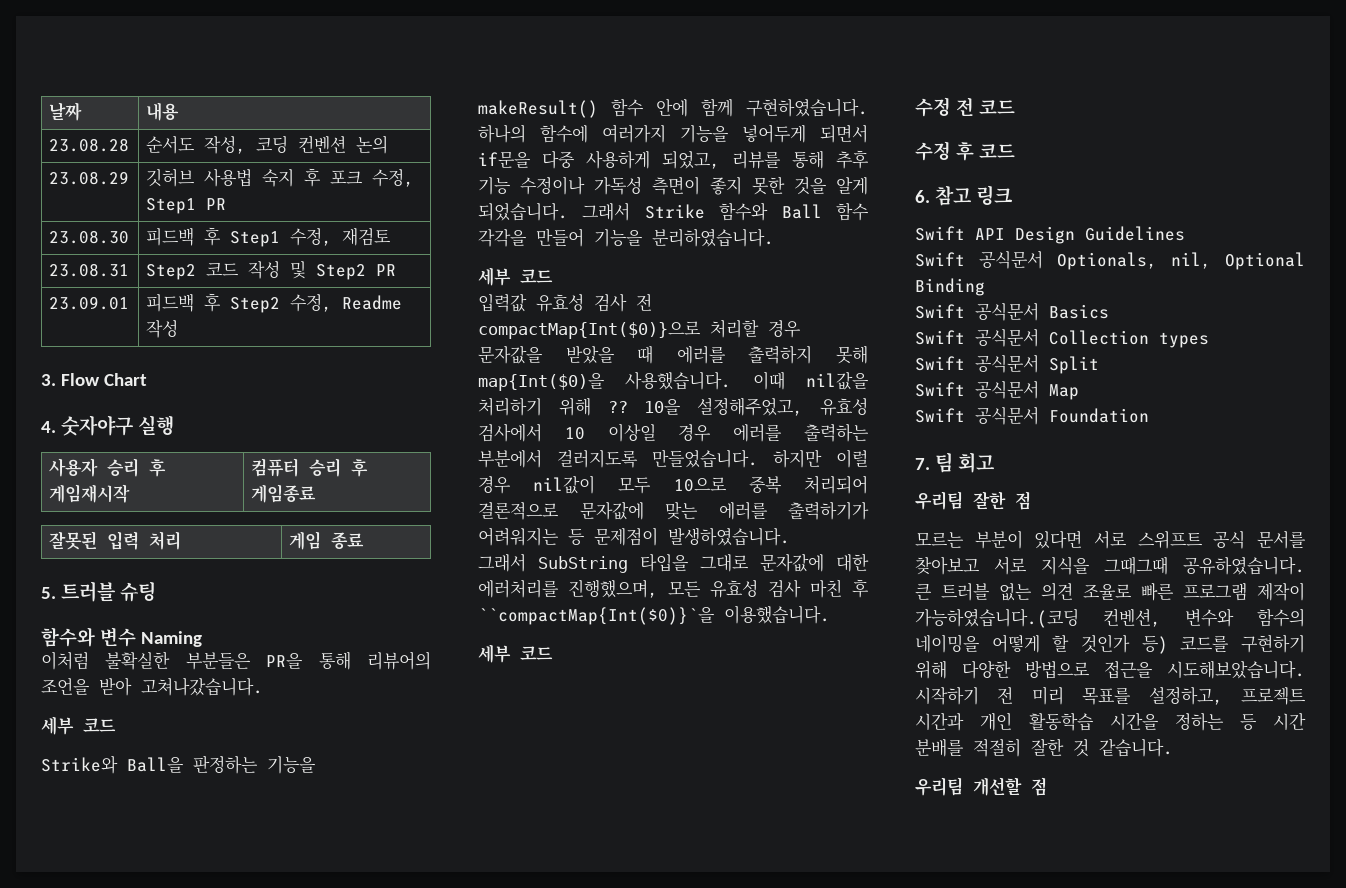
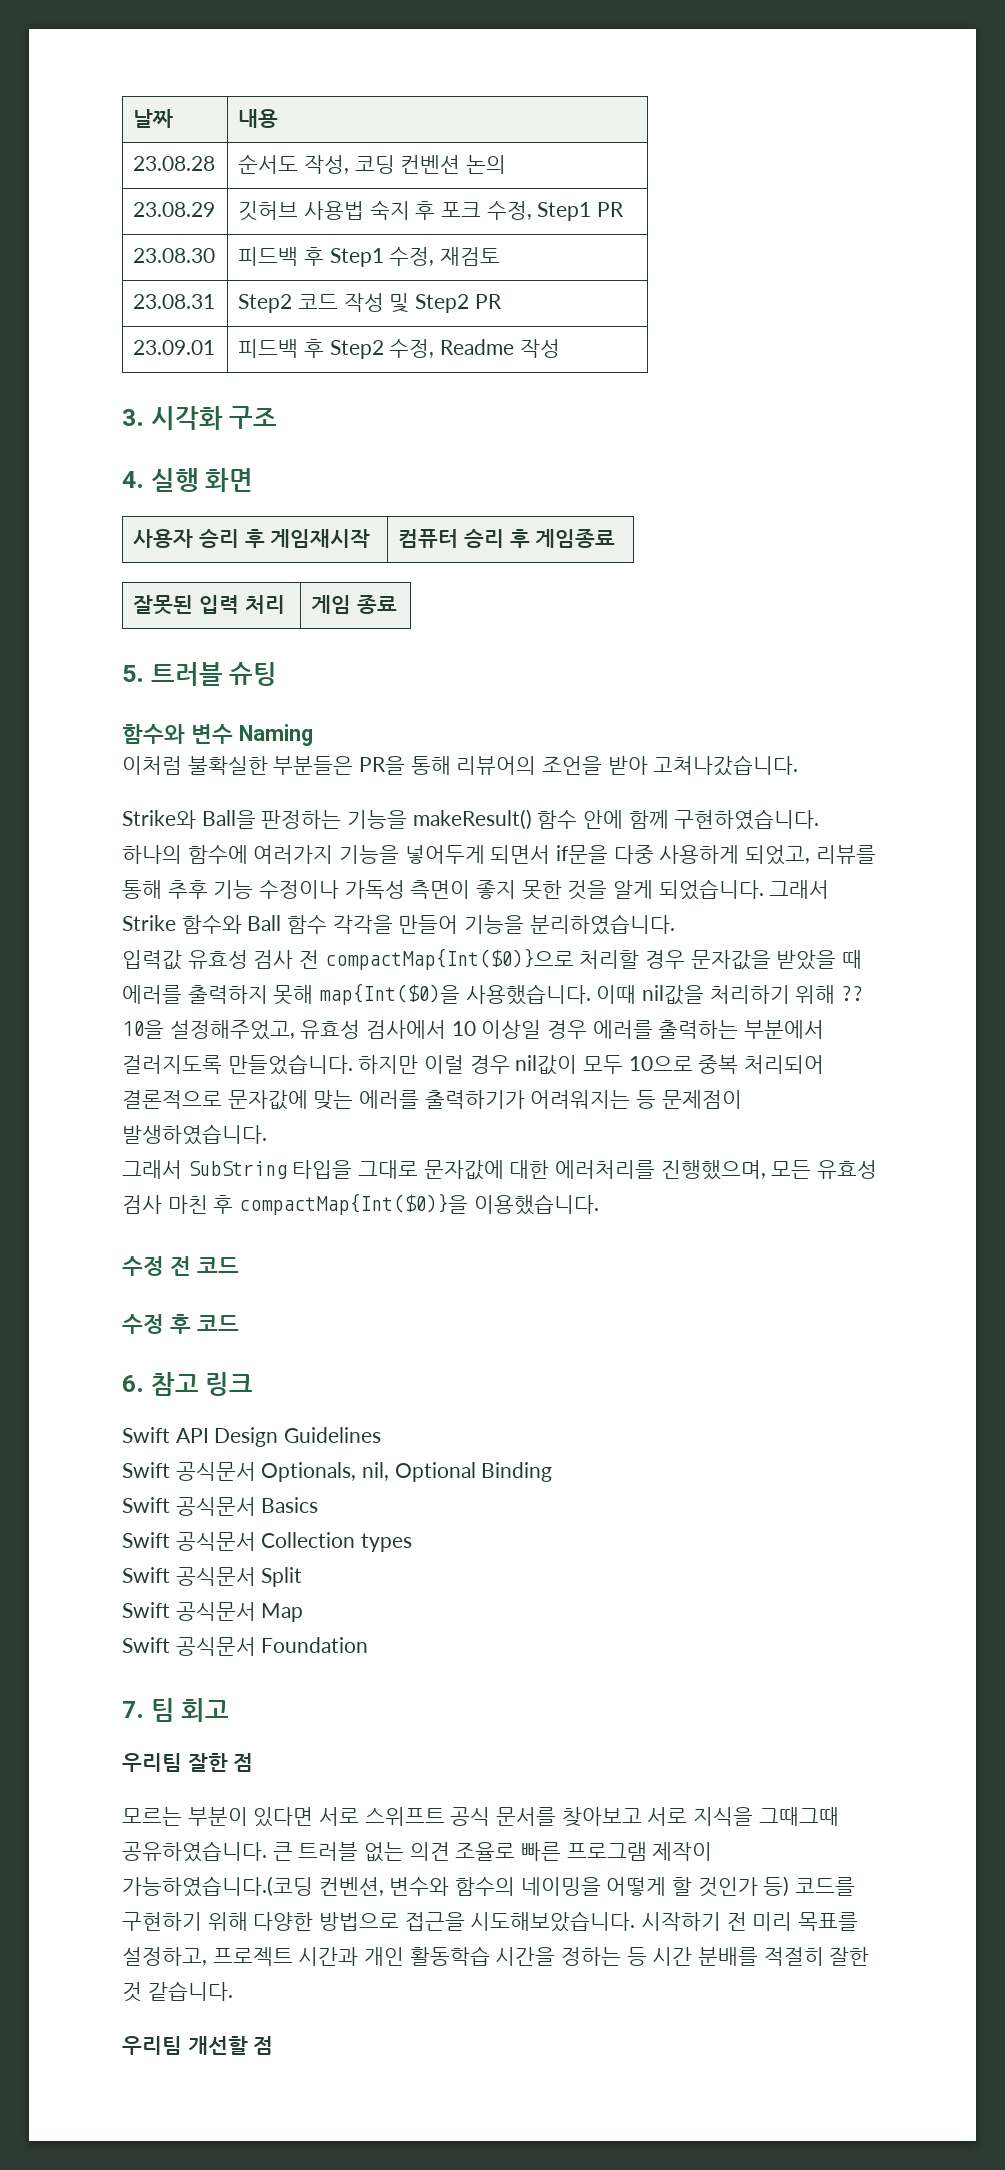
- 3. Flow Chart
+ 3. 시각화 구조
- 4. 숫자야구 실행
+ 4. 실행 화면
  이처럼 불확실한 부분들은 PR을 통해 리뷰어의 조언을 받아 고쳐나갔습니다.
- 세부 코드
  그래서 Strike 함수와 Ball 함수 각각을 만들어 기능을 분리하였습니다.
- 세부 코드
- 그래서 SubString 타입을 그대로 문자값에 대한 에러처리를 진행했으며, 모든 유효성 검사 마친 후 ``compactMap{Int($0)}`을 이용했습니다.
- 세부 코드
+ 그래서 SubString 타입을 그대로 문자값에 대한 에러처리를 진행했으며, 모든 유효성 검사 마친 후 compactMap{Int($0)}을 이용했습니다.

